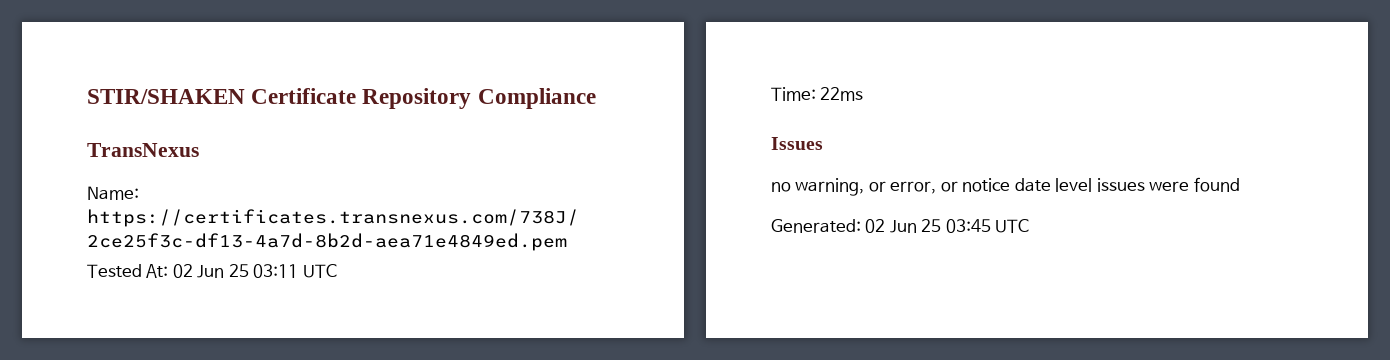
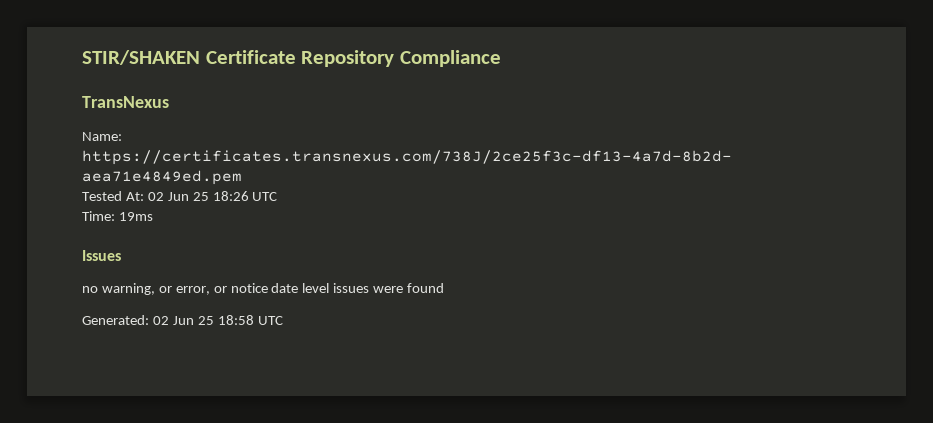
- Tested At: 02 Jun 25 03:11 UTC
+ Tested At: 02 Jun 25 18:26 UTC
- Time: 22ms
+ Time: 19ms
- Generated: 02 Jun 25 03:45 UTC
+ Generated: 02 Jun 25 18:58 UTC

